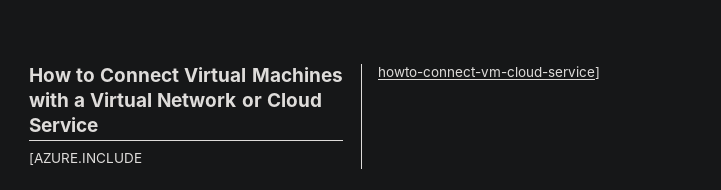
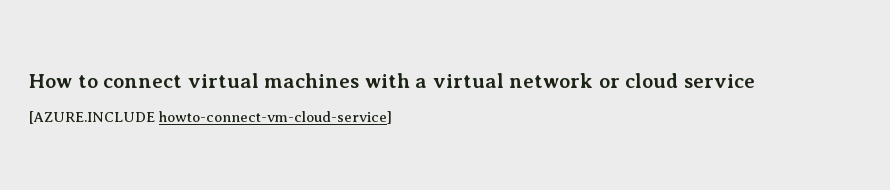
- How to Connect Virtual Machines with a Virtual Network or Cloud Service
+ How to connect virtual machines with a virtual network or cloud service

